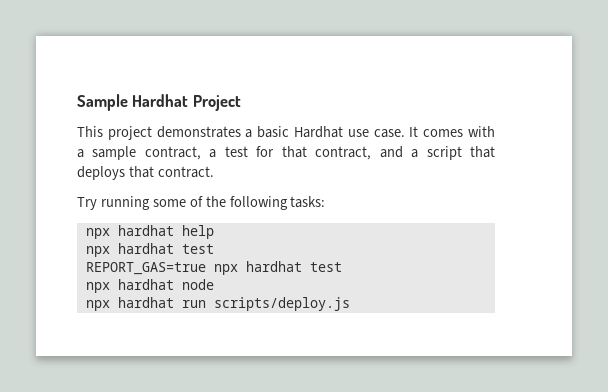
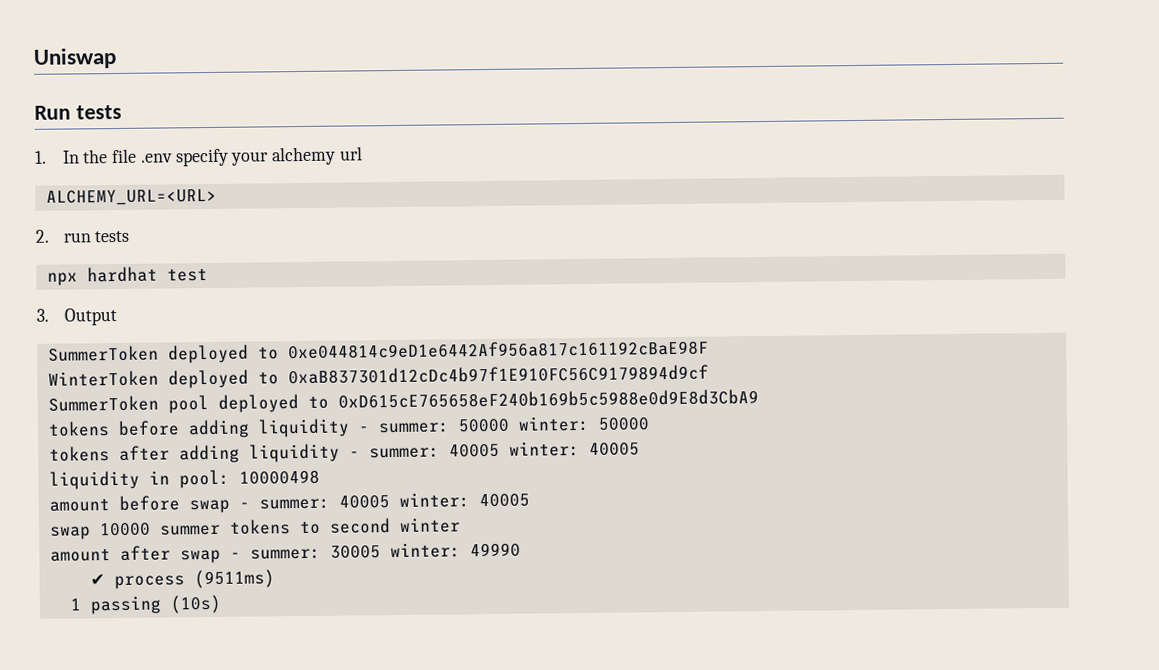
- Sample Hardhat Project
- This project demonstrates a basic Hardhat use case. It comes with a sample contract, a test for that contract, and a script that deploys that contract.
- Try running some of the following tasks:
- npx hardhat help
+ Uniswap
+ Run tests
+ 1. In the file .env specify your alchemy url
+ ALCHEMY_URL=<URL>
+ 2. run tests
  npx hardhat test
- REPORT_GAS=true npx hardhat test
- npx hardhat node
- npx hardhat run scripts/deploy.js
+ 3. Output
+ SummerToken deployed to 0xe044814c9eD1e6442Af956a817c161192cBaE98F
+ WinterToken deployed to 0xaB837301d12cDc4b97f1E910FC56C9179894d9cf
+ SummerToken pool deployed to 0xD615cE765658eF240b169b5c5988e0d9E8d3CbA9
+ tokens before adding liquidity - summer: 50000 winter: 50000
+ tokens after adding liquidity - summer: 40005 winter: 40005
+ liquidity in pool: 10000498
+ amount before swap - summer: 40005 winter: 40005
+ swap 10000 summer tokens to second winter
+ amount after swap - summer: 30005 winter: 49990
+ ✔ process (9511ms)
+ 1 passing (10s)

